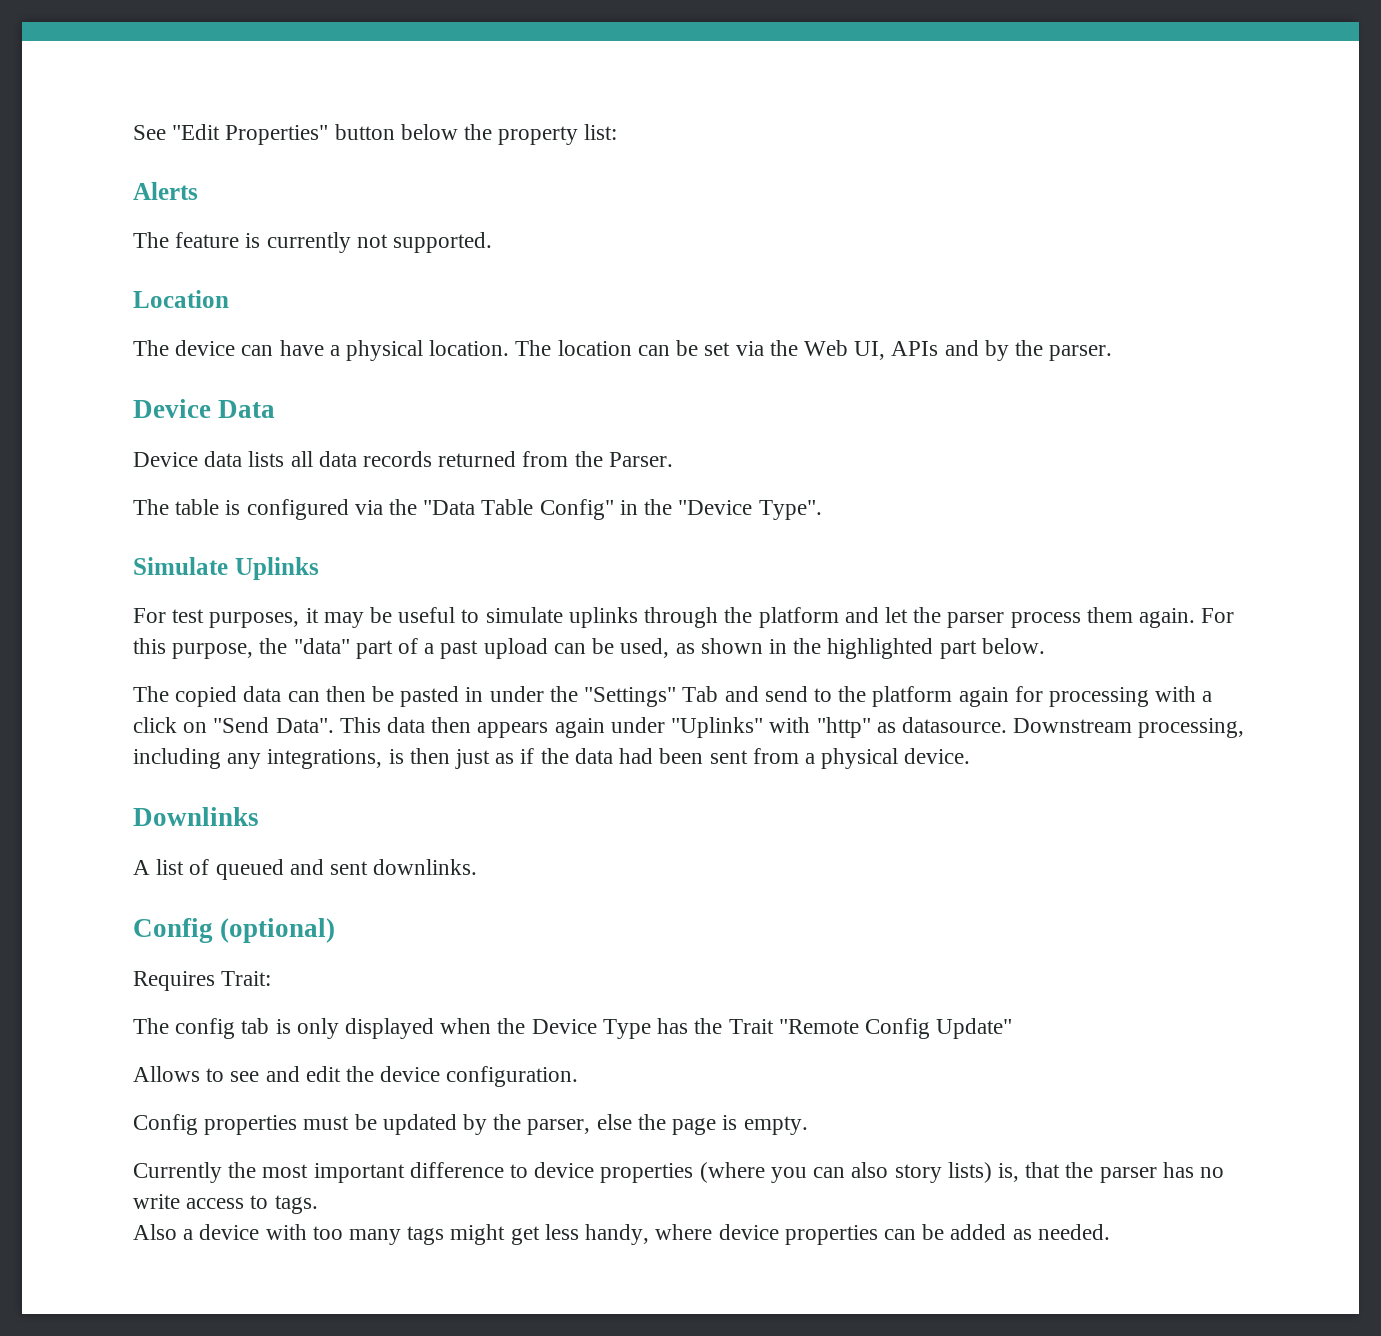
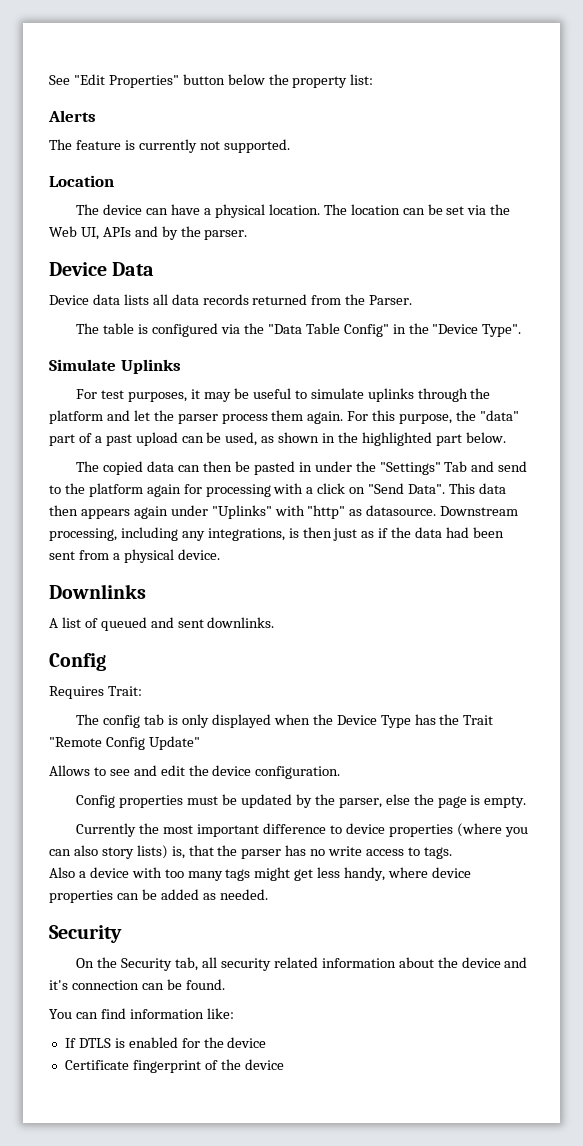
  A list of queued and sent downlinks.
- Config (optional)
+ Config
  Also a device with too many tags might get less handy, where device properties can be added as needed.
+ Security
+ On the Security tab, all security related information about the device and it's connection can be found.
+ You can find information like:
+ If DTLS is enabled for the device
+ Certificate fingerprint of the device

